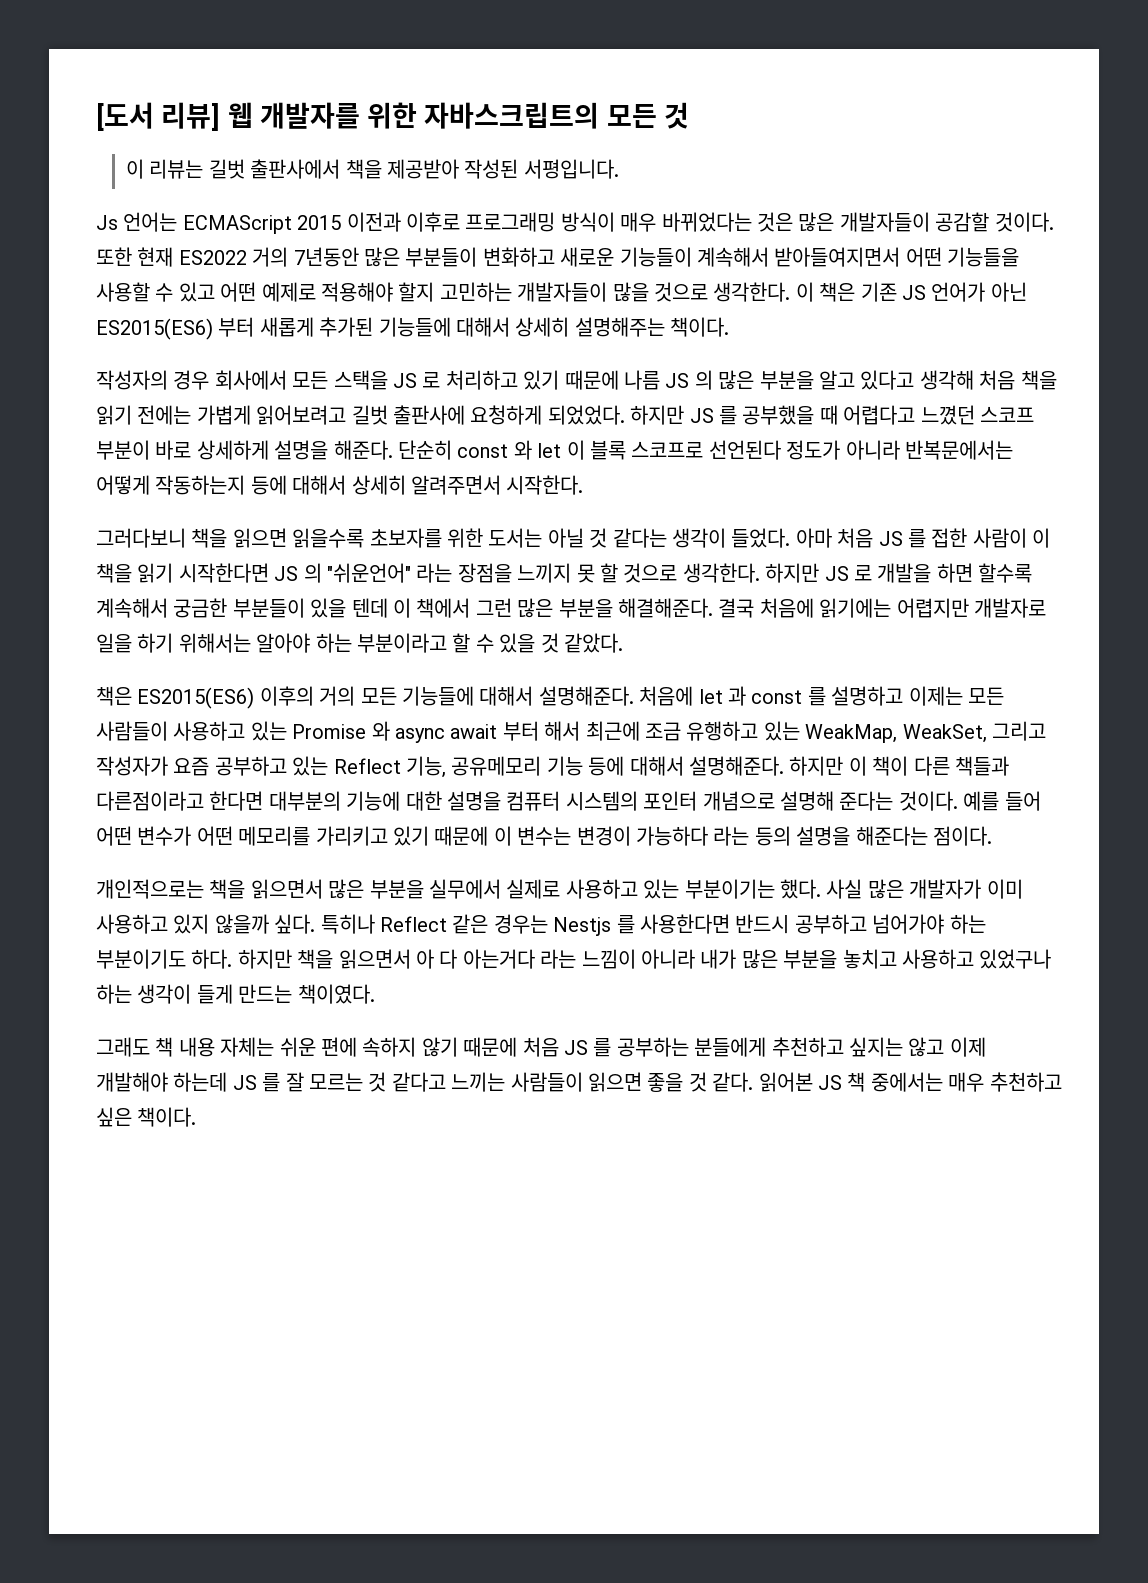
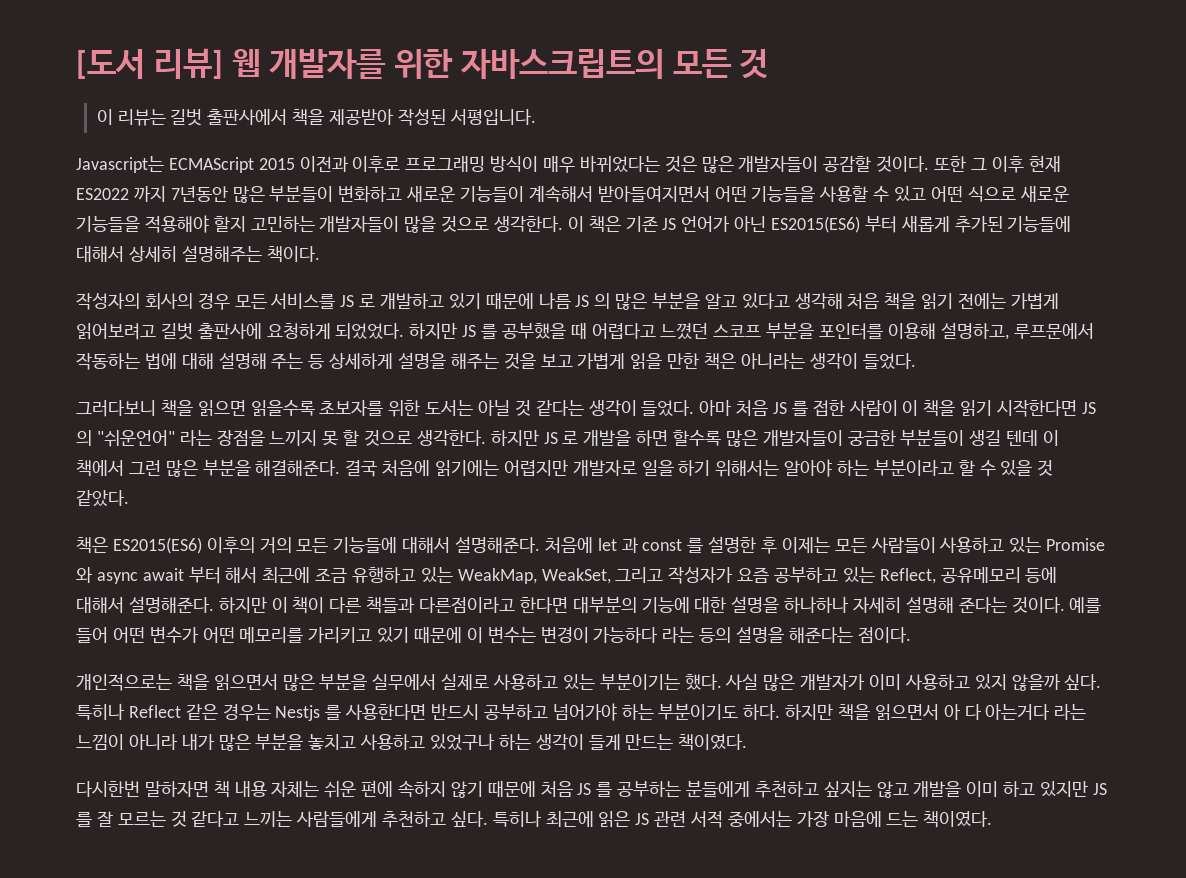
- Js 언어는 ECMAScript 2015 이전과 이후로 프로그래밍 방식이 매우 바뀌었다는 것은 많은 개발자들이 공감할 것이다.
+ Javascript는 ECMAScript 2015 이전과 이후로 프로그래밍 방식이 매우 바뀌었다는 것은 많은 개발자들이 공감할 것이다.
- 또한 현재 ES2022 거의 7년동안 많은 부분들이 변화하고 새로운 기능들이 계속해서 받아들여지면서 어떤 기능들을 사용할 수 있고 어떤 예제로 적용해야 할지 고민하는 개발자들이 많을 것으로 생각한다.
+ 또한 그 이후 현재 ES2022 까지 7년동안 많은 부분들이 변화하고 새로운 기능들이 계속해서 받아들여지면서 어떤 기능들을 사용할 수 있고 어떤 식으로 새로운 기능들을 적용해야 할지 고민하는 개발자들이 많을 것으로 생각한다.
- 작성자의 경우 회사에서 모든 스택을 JS 로 처리하고 있기 때문에 나름 JS 의 많은 부분을 알고 있다고 생각해 처음 책을 읽기 전에는 가볍게 읽어보려고 길벗 출판사에 요청하게 되었었다.
+ 작성자의 회사의 경우 모든 서비스를 JS 로 개발하고 있기 때문에 나름 JS 의 많은 부분을 알고 있다고 생각해 처음 책을 읽기 전에는 가볍게 읽어보려고 길벗 출판사에 요청하게 되었었다.
- 하지만 JS 를 공부했을 때 어렵다고 느꼈던 스코프 부분이 바로 상세하게 설명을 해준다. 단순히 const 와 let 이 블록 스코프로 선언된다 정도가 아니라 반복문에서는 어떻게 작동하는지 등에 대해서 상세히 알려주면서 시작한다.
+ 하지만 JS 를 공부했을 때 어렵다고 느꼈던 스코프 부분을 포인터를 이용해 설명하고, 루프문에서 작동하는 법에 대해 설명해 주는 등 상세하게 설명을 해주는 것을 보고 가볍게 읽을 만한 책은 아니라는 생각이 들었다.
- 하지만 JS 로 개발을 하면 할수록 계속해서 궁금한 부분들이 있을 텐데 이 책에서 그런 많은 부분을 해결해준다.
+ 하지만 JS 로 개발을 하면 할수록 많은 개발자들이 궁금한 부분들이 생길 텐데 이 책에서 그런 많은 부분을 해결해준다.
- 처음에 let 과 const 를 설명하고 이제는 모든 사람들이 사용하고 있는 Promise 와 async await 부터 해서 최근에 조금 유행하고 있는 WeakMap, WeakSet, 그리고 작성자가 요즘 공부하고 있는 Reflect 기능, 공유메모리 기능 등에 대해서 설명해준다.
+ 처음에 let 과 const 를 설명한 후 이제는 모든 사람들이 사용하고 있는 Promise 와 async await 부터 해서 최근에 조금 유행하고 있는 WeakMap, WeakSet, 그리고 작성자가 요즘 공부하고 있는 Reflect, 공유메모리 등에 대해서 설명해준다.
- 하지만 이 책이 다른 책들과 다른점이라고 한다면 대부분의 기능에 대한 설명을 컴퓨터 시스템의 포인터 개념으로 설명해 준다는 것이다.
+ 하지만 이 책이 다른 책들과 다른점이라고 한다면 대부분의 기능에 대한 설명을 하나하나 자세히 설명해 준다는 것이다.
- 그래도 책 내용 자체는 쉬운 편에 속하지 않기 때문에 처음 JS 를 공부하는 분들에게 추천하고 싶지는 않고 이제 개발해야 하는데 JS 를 잘 모르는 것 같다고 느끼는 사람들이 읽으면 좋을 것 같다. 읽어본 JS 책 중에서는 매우 추천하고 싶은 책이다.
+ 다시한번 말하자면 책 내용 자체는 쉬운 편에 속하지 않기 때문에 처음 JS 를 공부하는 분들에게 추천하고 싶지는 않고 개발을 이미 하고 있지만 JS 를 잘 모르는 것 같다고 느끼는 사람들에게 추천하고 싶다. 특히나 최근에 읽은 JS 관련 서적 중에서는 가장 마음에 드는 책이였다.

